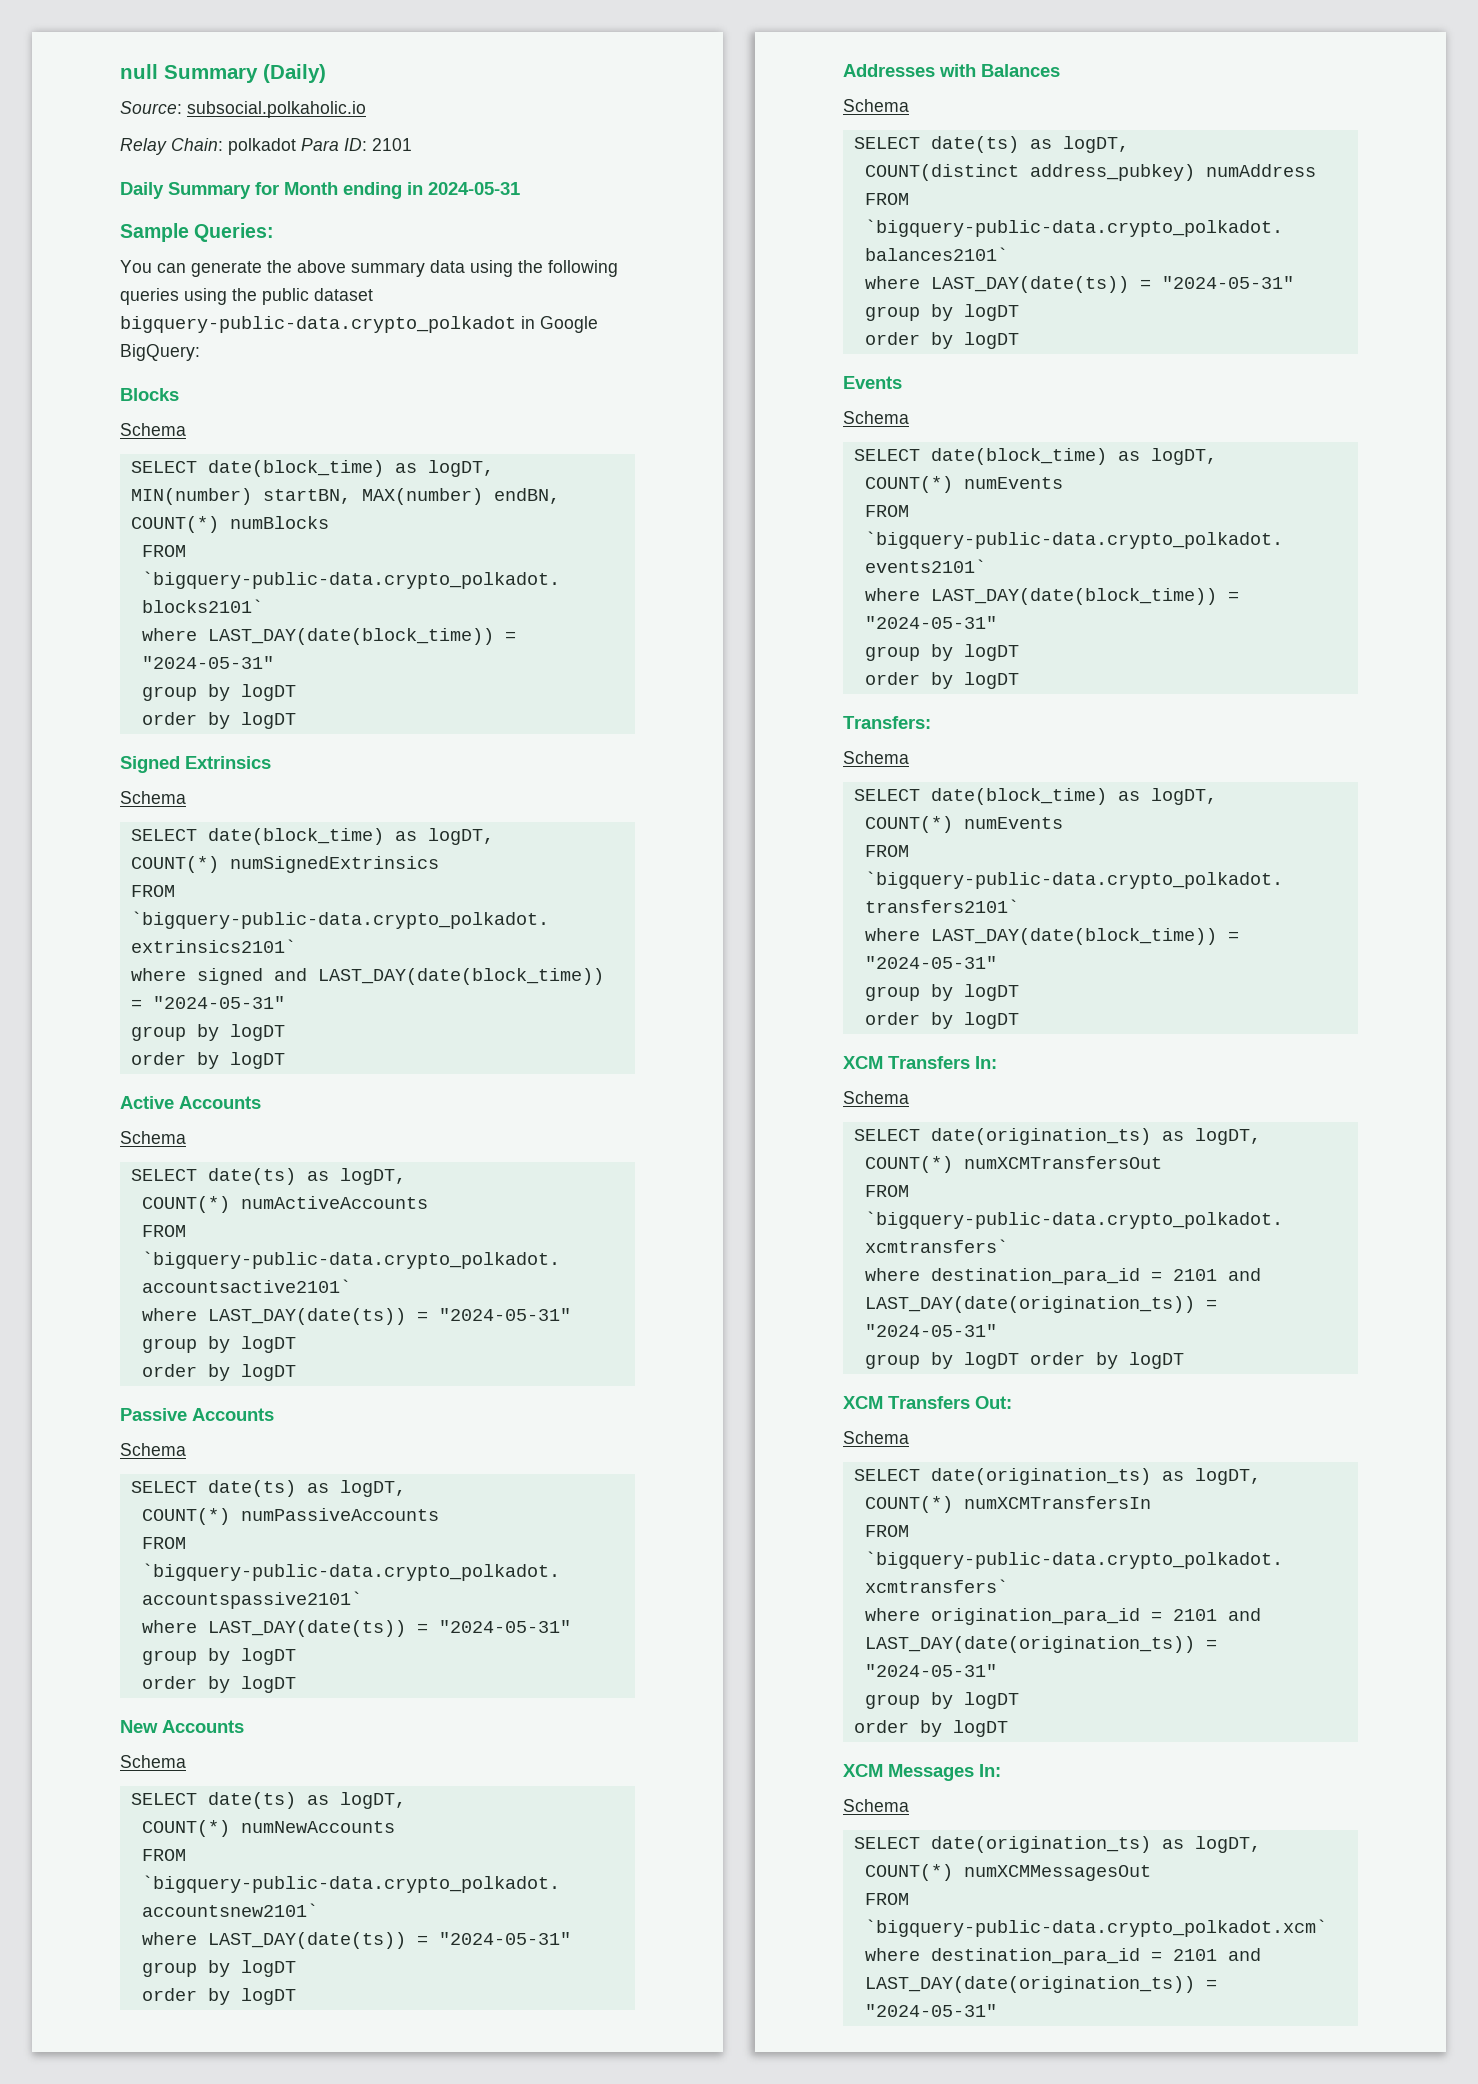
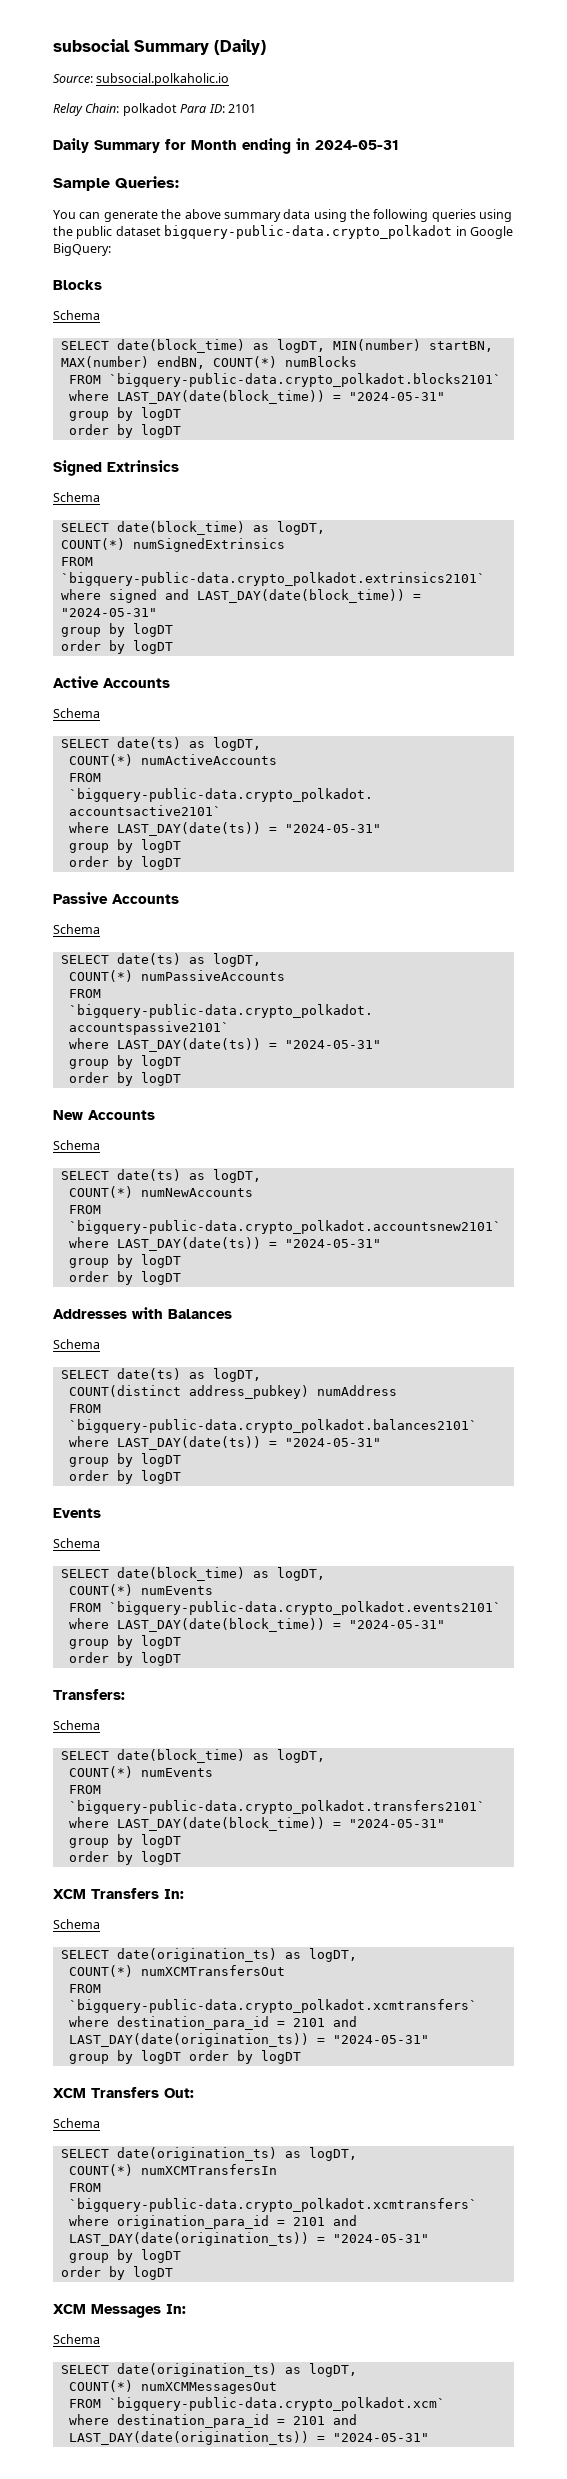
- null Summary (Daily)
+ subsocial Summary (Daily)

